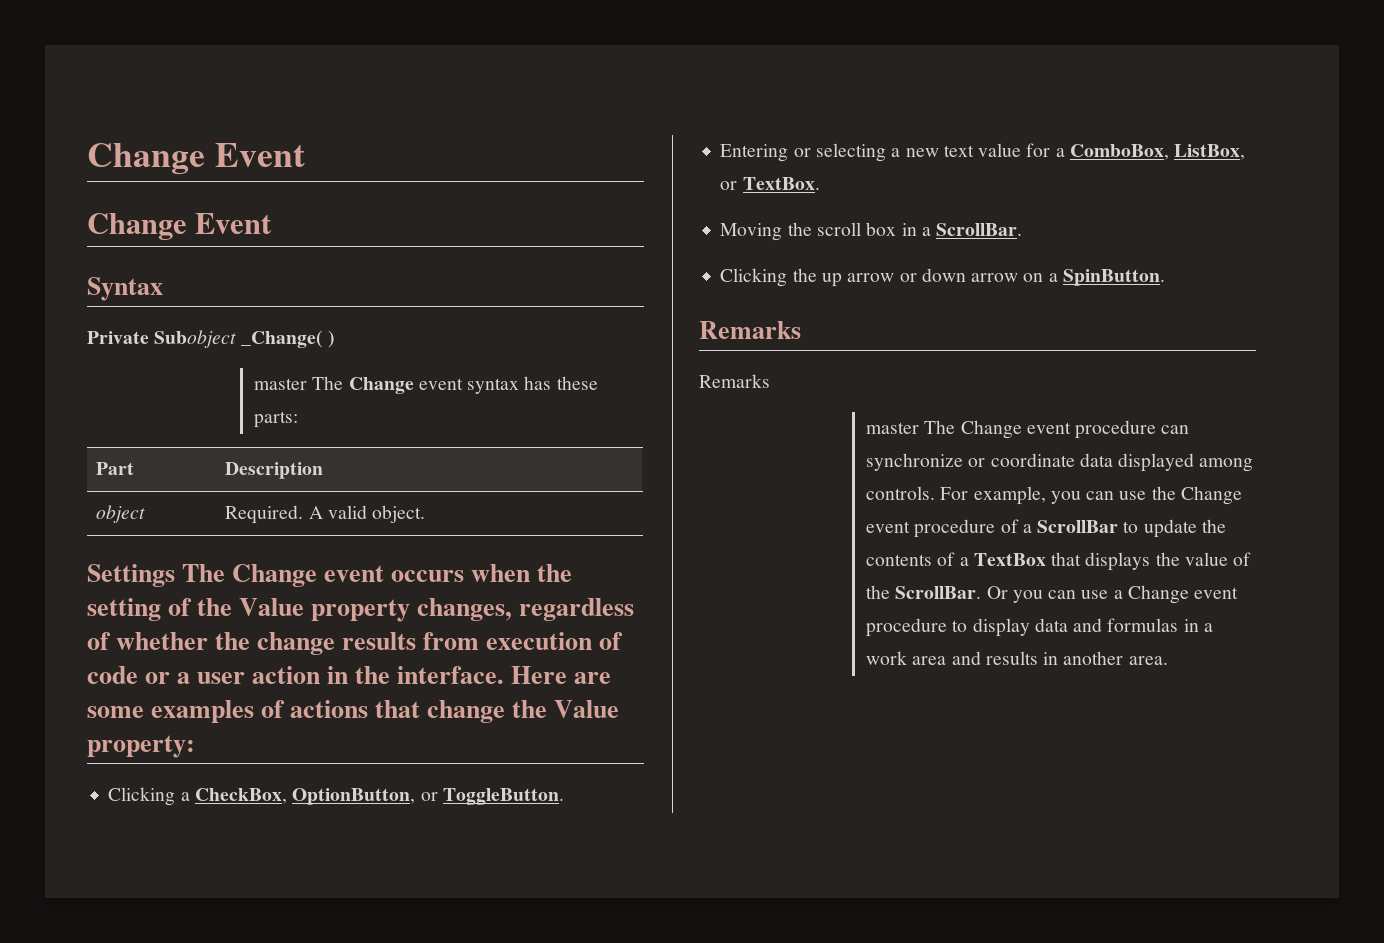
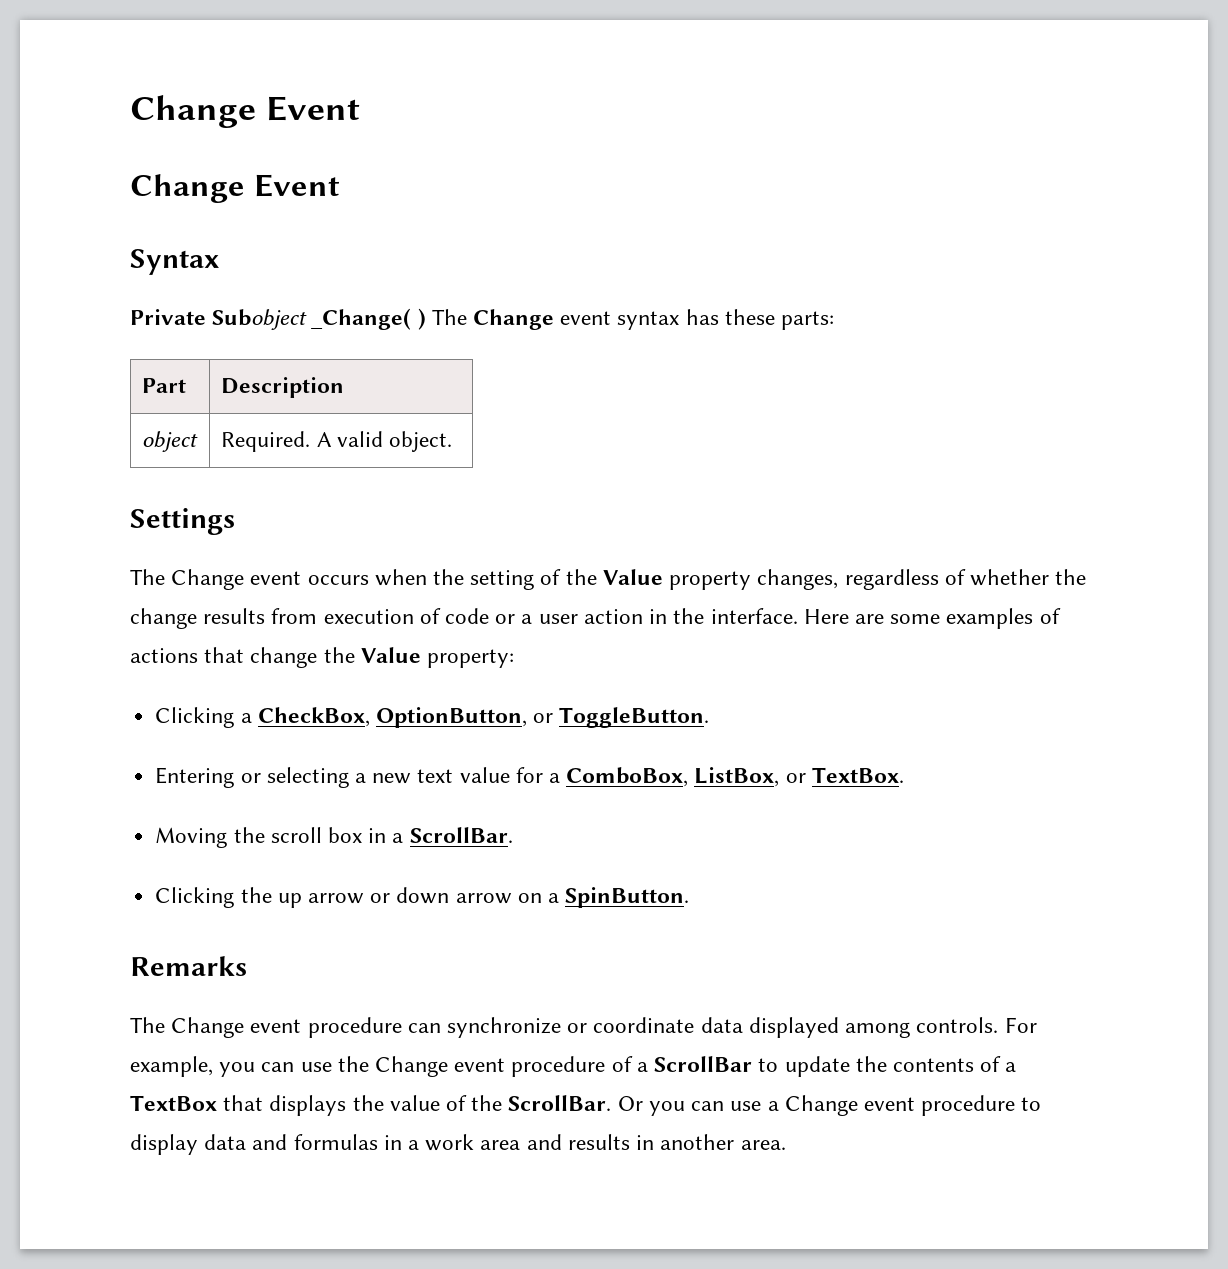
- Private Subobject _Change( )
- master The Change event syntax has these parts:
+ Private Subobject _Change( ) The Change event syntax has these parts:
- Settings The Change event occurs when the setting of the Value property changes, regardless of whether the change results from execution of code or a user action in the interface.
+ Settings
+ The Change event occurs when the setting of the Value property changes, regardless of whether the change results from execution of code or a user action in the interface.
  Clicking the up arrow or down arrow on a SpinButton.
  Remarks
- Remarks
- master The Change event procedure can synchronize or coordinate data displayed among controls.
+ The Change event procedure can synchronize or coordinate data displayed among controls.

